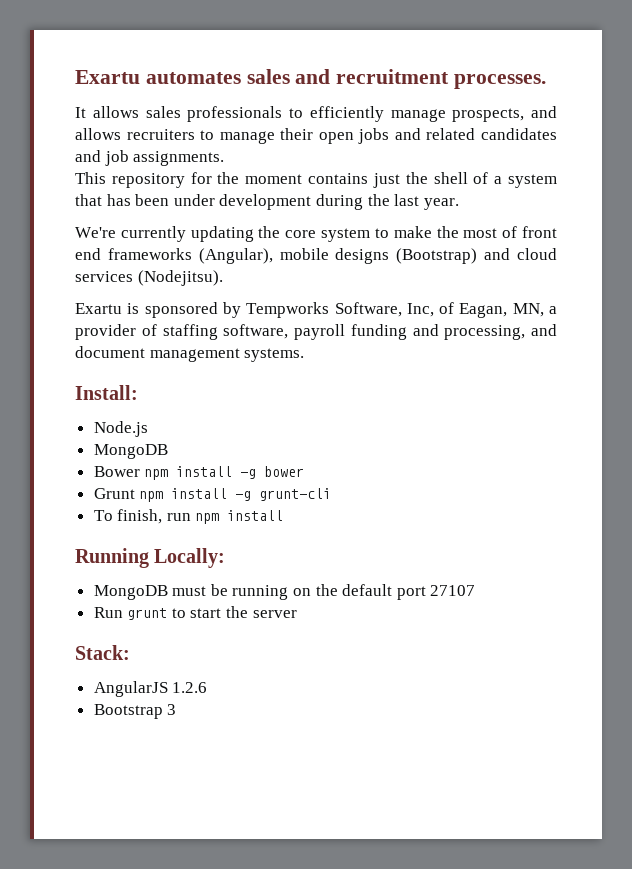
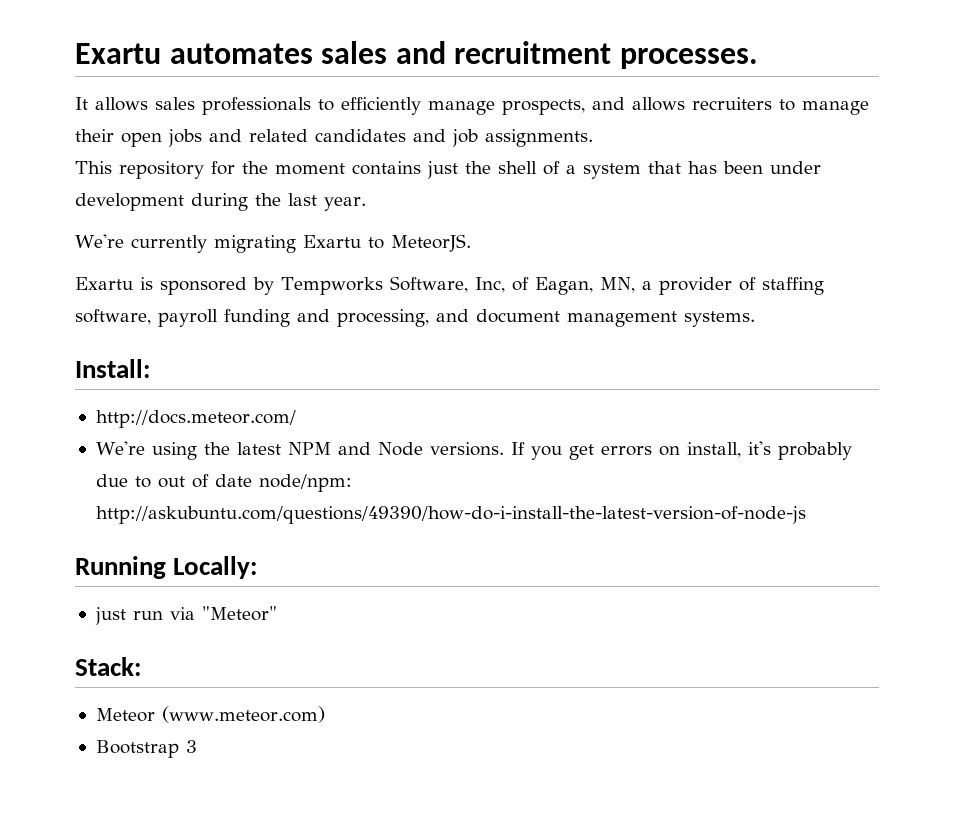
- We're currently updating the core system to make the most of front end frameworks (Angular), mobile designs (Bootstrap) and cloud services (Nodejitsu).
+ We're currently migrating Exartu to MeteorJS.
- Node.js
- MongoDB
- Bower npm install -g bower
- Grunt npm install -g grunt-cli
- To finish, run npm install
+ http://docs.meteor.com/
+ We're using the latest NPM and Node versions. If you get errors on install, it's probably due to out of date node/npm: http://askubuntu.com/questions/49390/how-do-i-install-the-latest-version-of-node-js
  Running Locally:
- MongoDB must be running on the default port 27107
- Run grunt to start the server
+ just run via "Meteor"
- AngularJS 1.2.6
+ Meteor (www.meteor.com)

